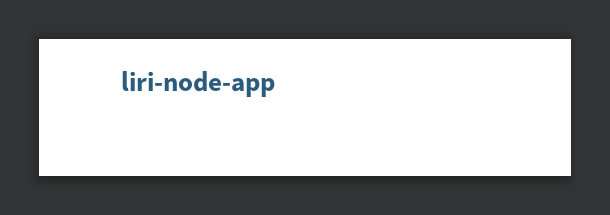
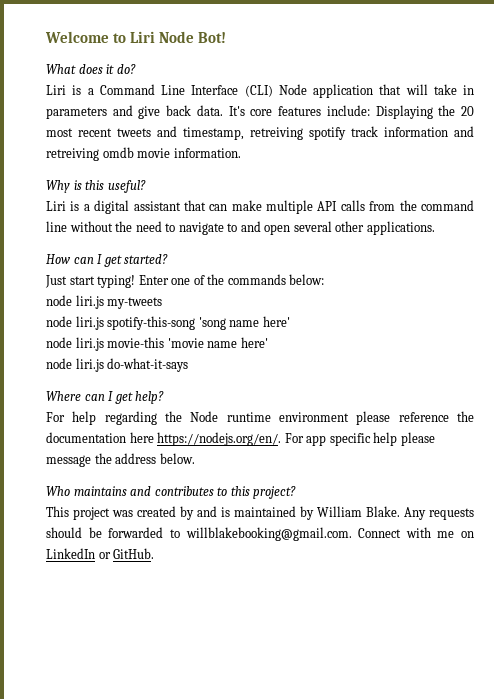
- liri-node-app
+ Welcome to Liri Node Bot!
+ What does it do?
+ Liri is a Command Line Interface (CLI) Node application that will take in parameters and give back data. It's core features include: Displaying the 20 most recent tweets and timestamp, retreiving spotify track information and retreiving omdb movie information.
+ Why is this useful?
+ Liri is a digital assistant that can make multiple API calls from the command line without the need to navigate to and open several other applications.
+ How can I get started?
+ Just start typing! Enter one of the commands below:
+ node liri.js my-tweets
+ node liri.js spotify-this-song 'song name here'
+ node liri.js movie-this 'movie name here'
+ node liri.js do-what-it-says
+ Where can I get help?
+ For help regarding the Node runtime environment please reference the documentation here https://nodejs.org/en/. For app specific help please message the address below.
+ Who maintains and contributes to this project?
+ This project was created by and is maintained by William Blake. Any requests should be forwarded to willblakebooking@gmail.com. Connect with me on LinkedIn or GitHub.

